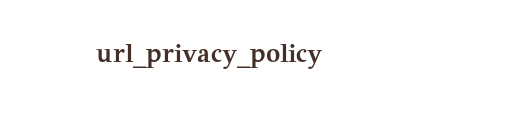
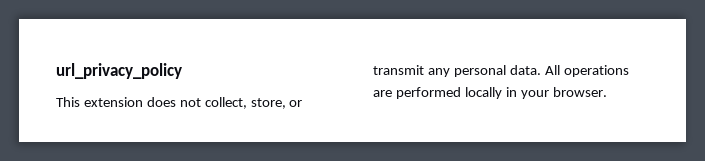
+ This extension does not collect, store, or transmit any personal data. All operations are performed locally in your browser.

